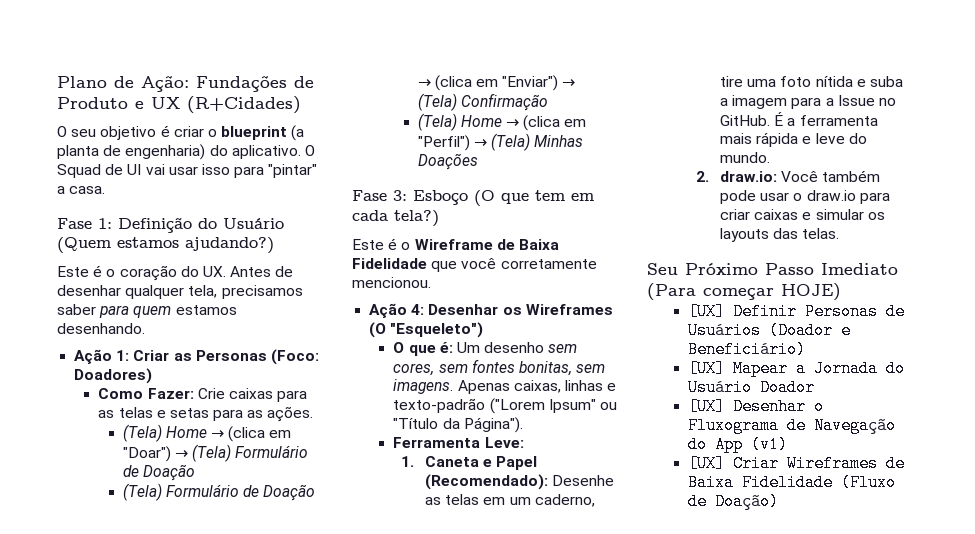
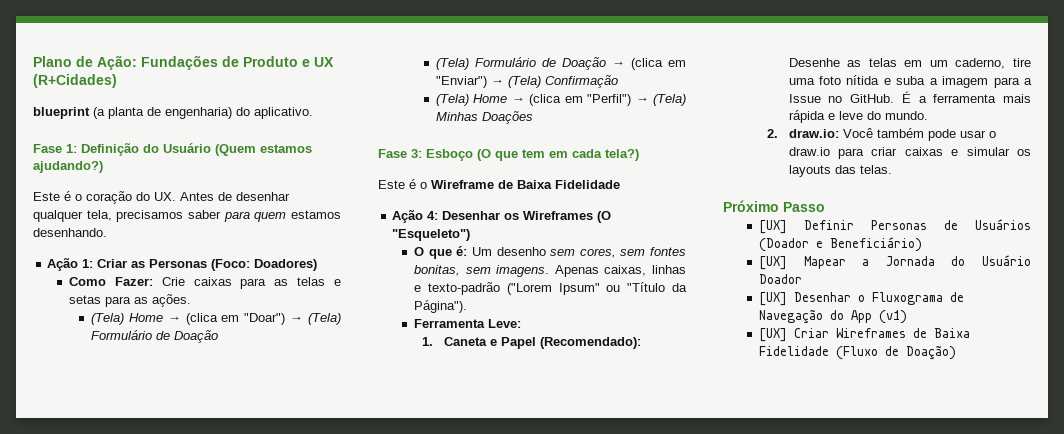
- O seu objetivo é criar o blueprint (a planta de engenharia) do aplicativo. O Squad de UI vai usar isso para "pintar" a casa.
+ blueprint (a planta de engenharia) do aplicativo.
- Este é o Wireframe de Baixa Fidelidade que você corretamente mencionou.
+ Este é o Wireframe de Baixa Fidelidade
- Seu Próximo Passo Imediato (Para começar HOJE)
+ Próximo Passo

